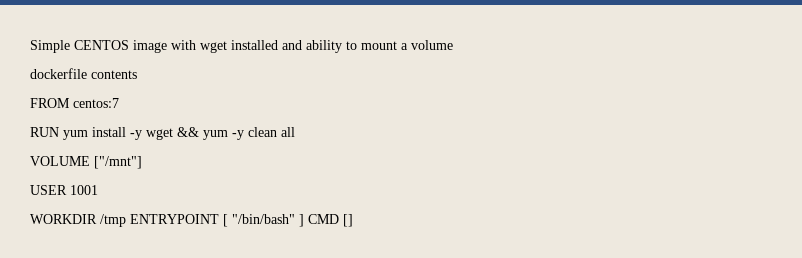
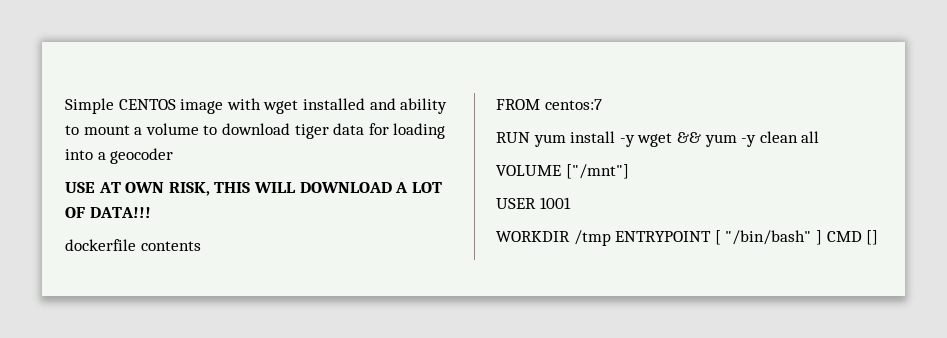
- Simple CENTOS image with wget installed and ability to mount a volume
+ Simple CENTOS image with wget installed and ability to mount a volume to download tiger data for loading into a geocoder
+ USE AT OWN RISK, THIS WILL DOWNLOAD A LOT OF DATA!!!

